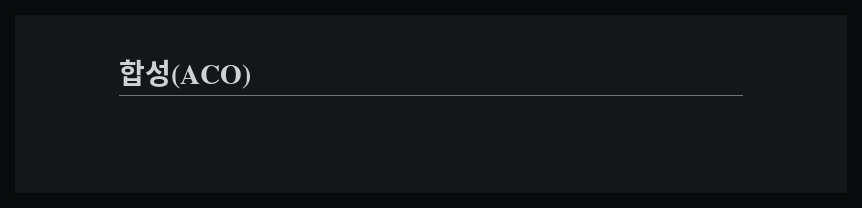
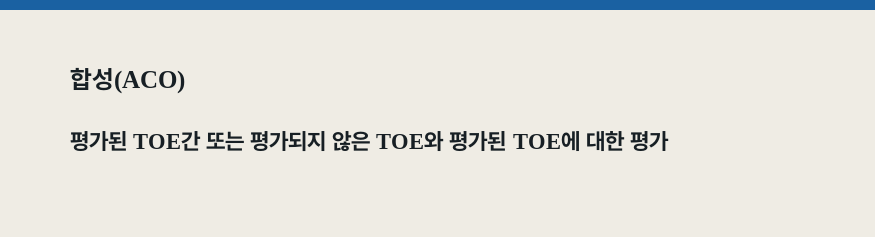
+ 평가된 TOE간 또는 평가되지 않은 TOE와 평가된 TOE에 대한 평가

